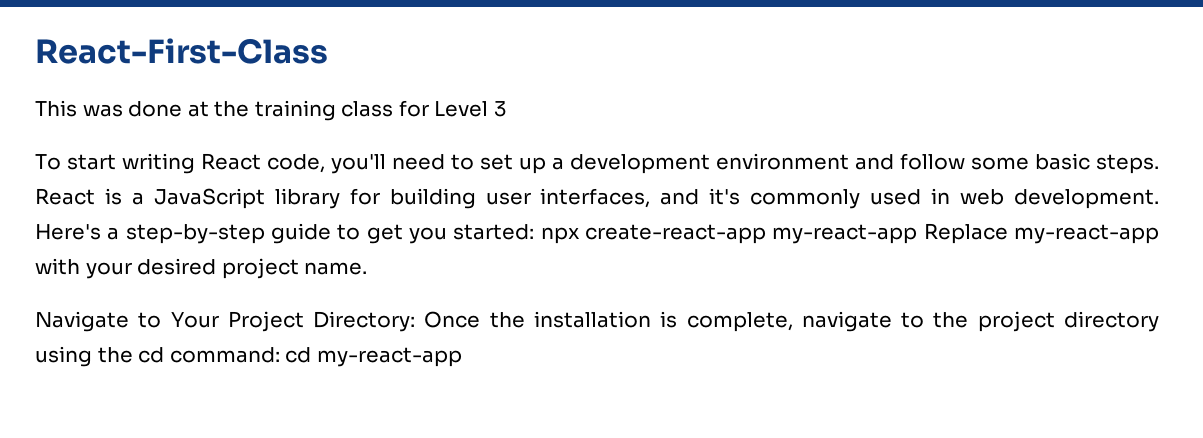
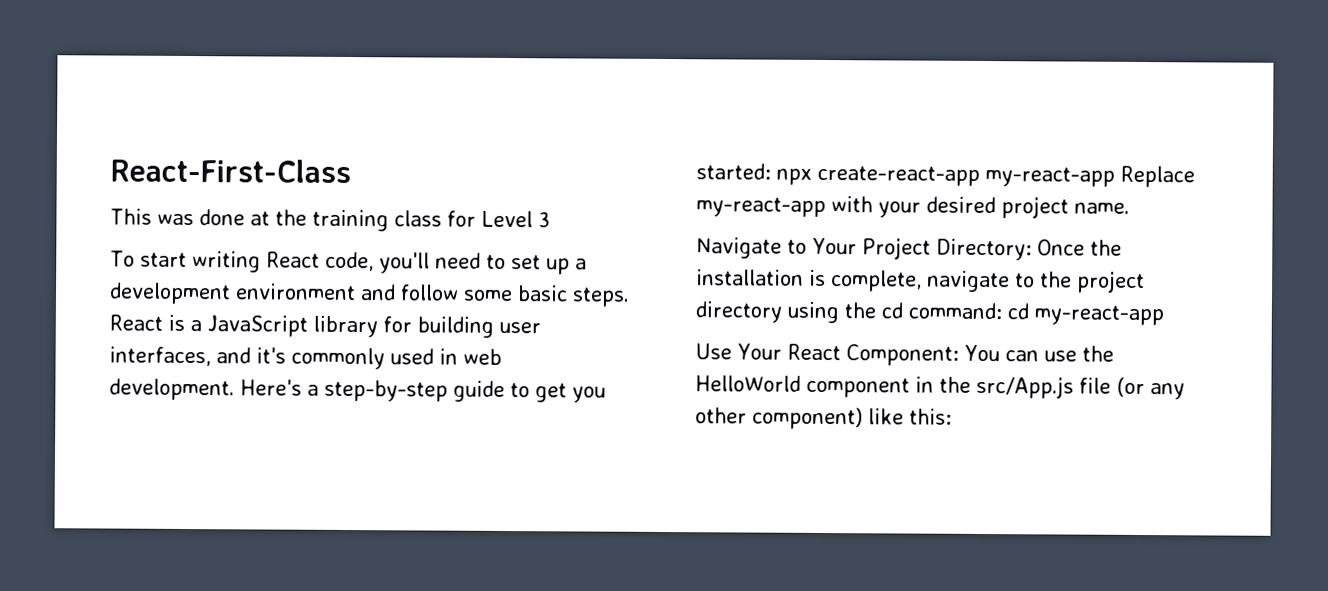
+ Use Your React Component: You can use the HelloWorld component in the src/App.js file (or any other component) like this:

